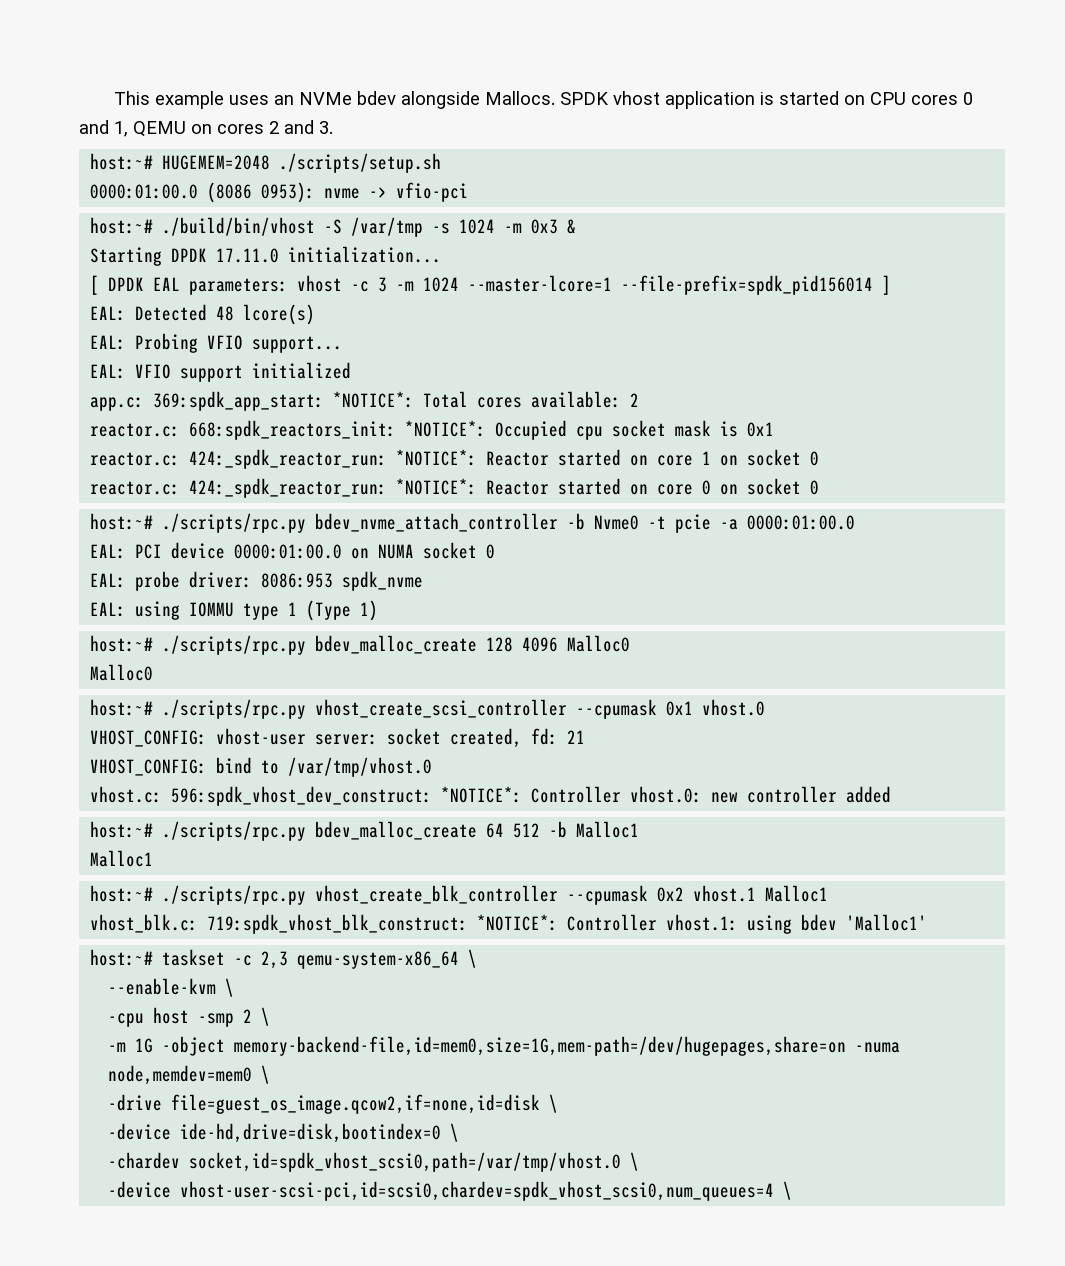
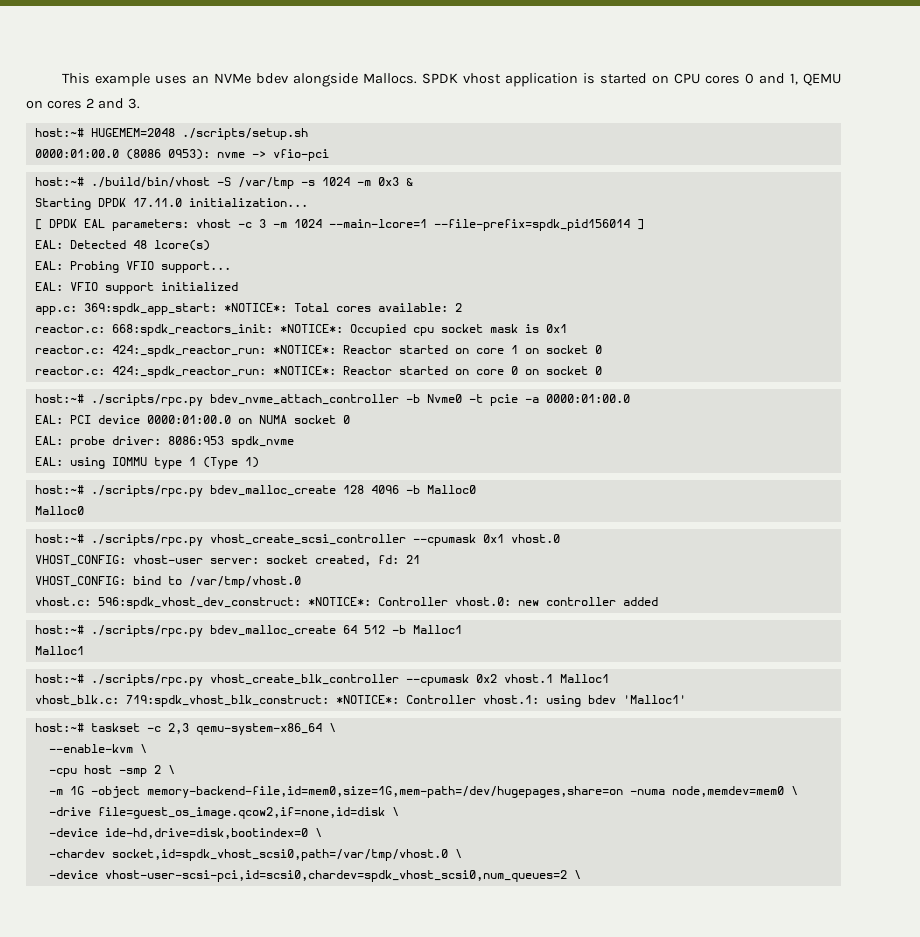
- [ DPDK EAL parameters: vhost -c 3 -m 1024 --master-lcore=1 --file-prefix=spdk_pid156014 ]
+ [ DPDK EAL parameters: vhost -c 3 -m 1024 --main-lcore=1 --file-prefix=spdk_pid156014 ]
- host:~# ./scripts/rpc.py bdev_malloc_create 128 4096 Malloc0
+ host:~# ./scripts/rpc.py bdev_malloc_create 128 4096 -b Malloc0
- -device vhost-user-scsi-pci,id=scsi0,chardev=spdk_vhost_scsi0,num_queues=4 \
+ -device vhost-user-scsi-pci,id=scsi0,chardev=spdk_vhost_scsi0,num_queues=2 \

